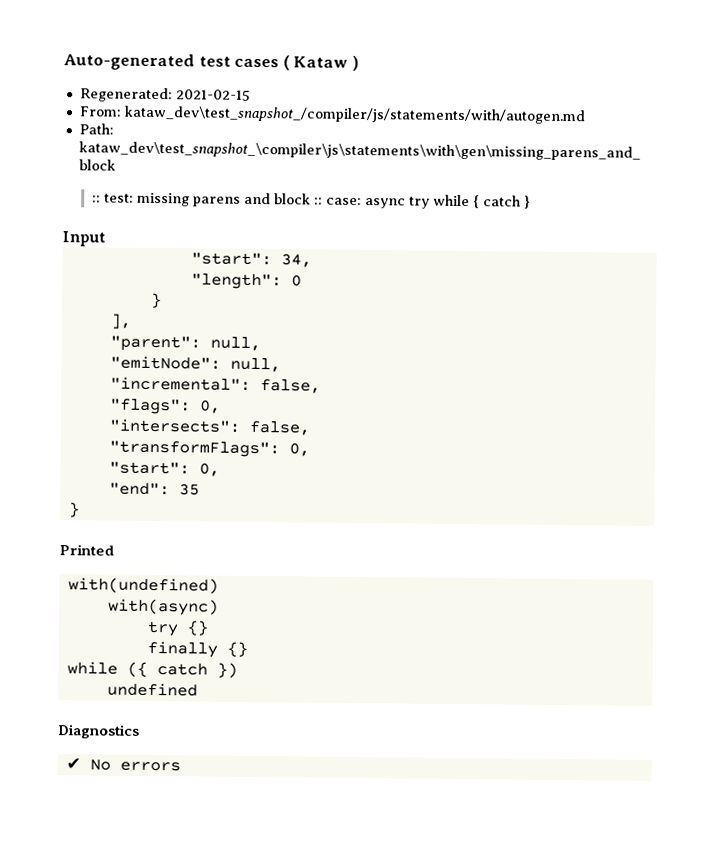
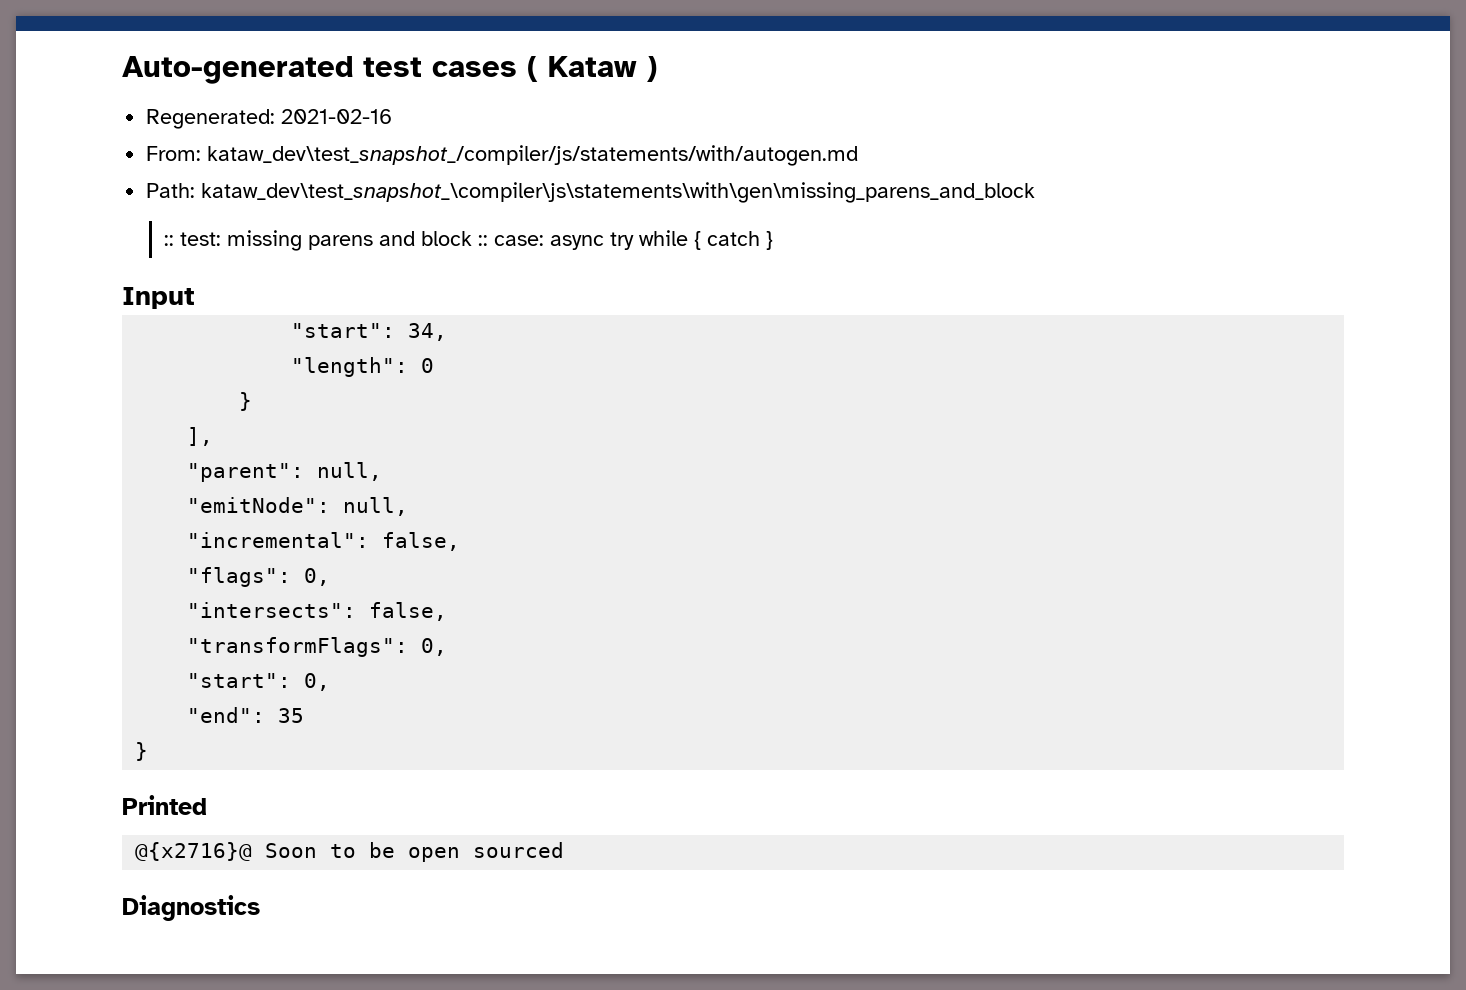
- Regenerated: 2021-02-15
+ Regenerated: 2021-02-16
- with(undefined)
- with(async)
- try {}
- finally {}
- while ({ catch })
- undefined
+ @{x2716}@ Soon to be open sourced
  Diagnostics
- ✔ No errors

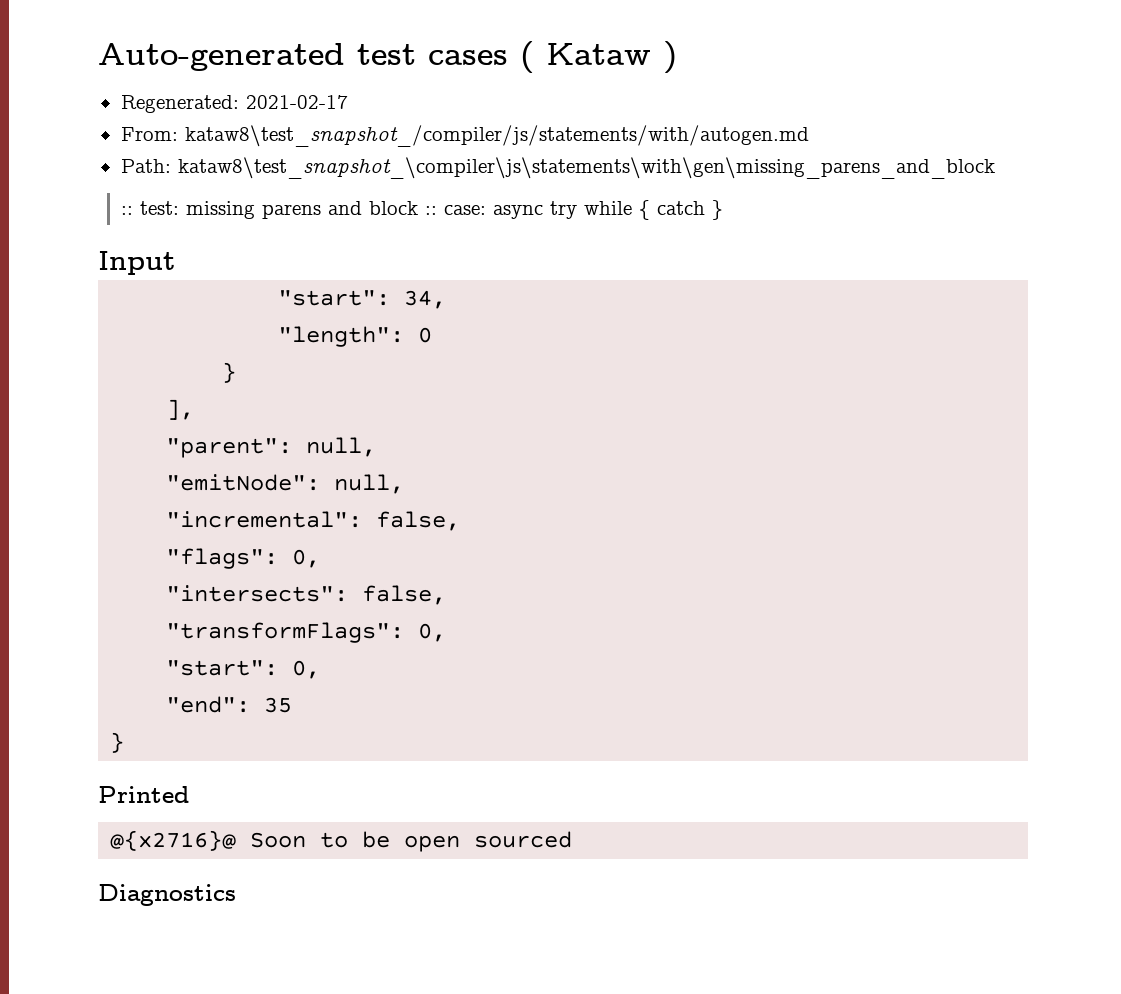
- Regenerated: 2021-02-16
+ Regenerated: 2021-02-17
- From: kataw_dev\test_snapshot_/compiler/js/statements/with/autogen.md
+ From: kataw8\test_snapshot_/compiler/js/statements/with/autogen.md
- Path: kataw_dev\test_snapshot_\compiler\js\statements\with\gen\missing_parens_and_block
+ Path: kataw8\test_snapshot_\compiler\js\statements\with\gen\missing_parens_and_block

